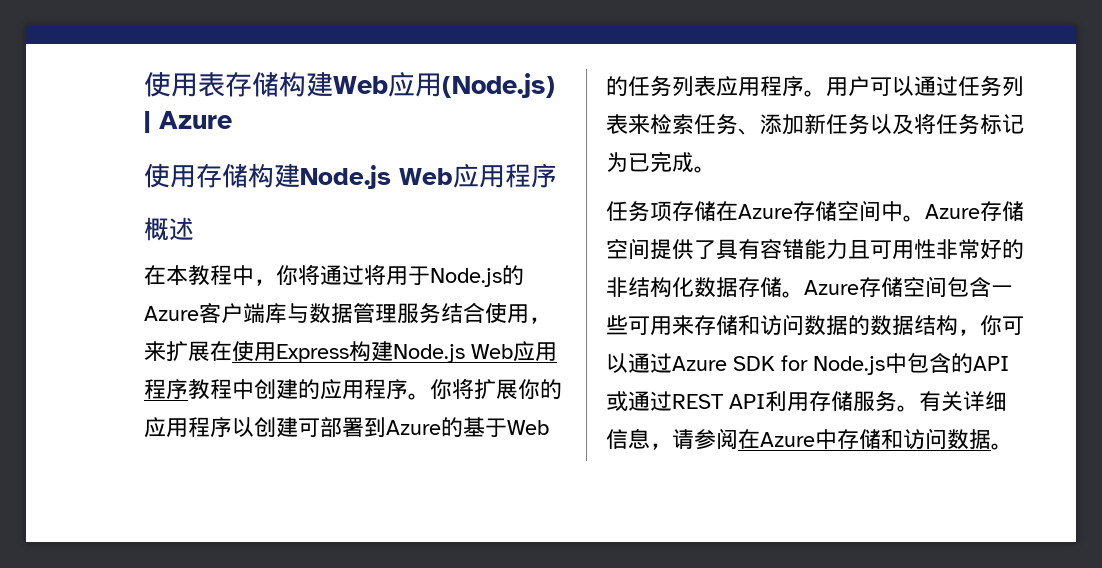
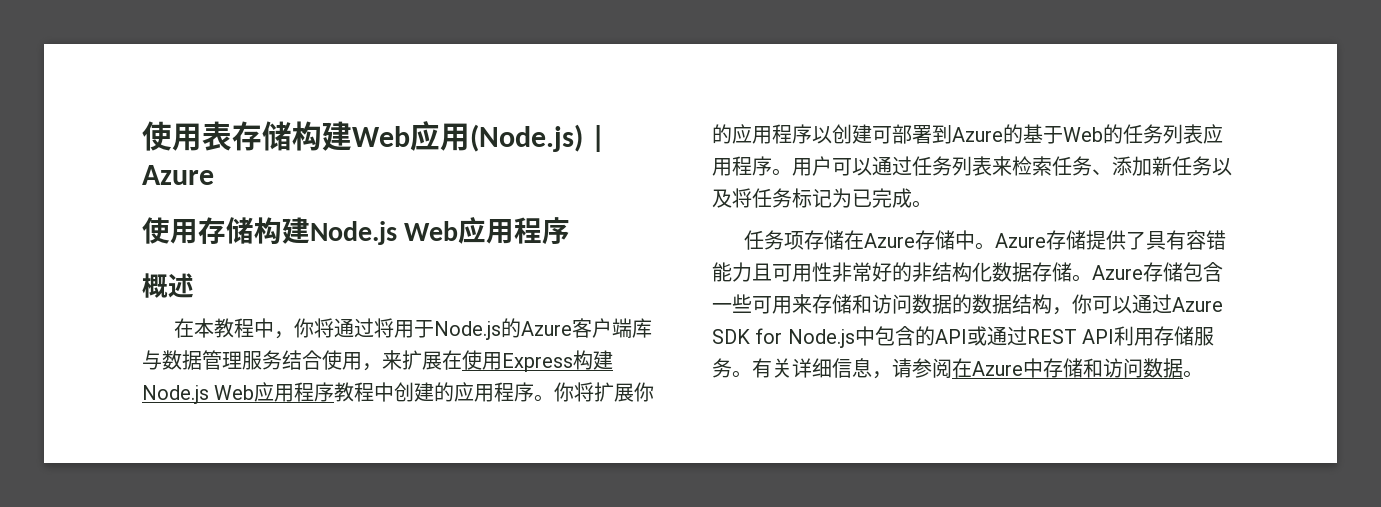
- 任务项存储在Azure存储空间中。
+ 任务项存储在Azure存储中。
- Azure存储空间提供了具有容错能力且可用性非常好的非结构化数据存储。
+ Azure存储提供了具有容错能力且可用性非常好的非结构化数据存储。
- Azure存储空间包含一些可用来存储和访问数据的数据结构，你可以通过Azure SDK for Node.js中包含的API或通过REST API利用存储服务。
+ Azure存储包含一些可用来存储和访问数据的数据结构，你可以通过Azure SDK for Node.js中包含的API或通过REST API利用存储服务。

